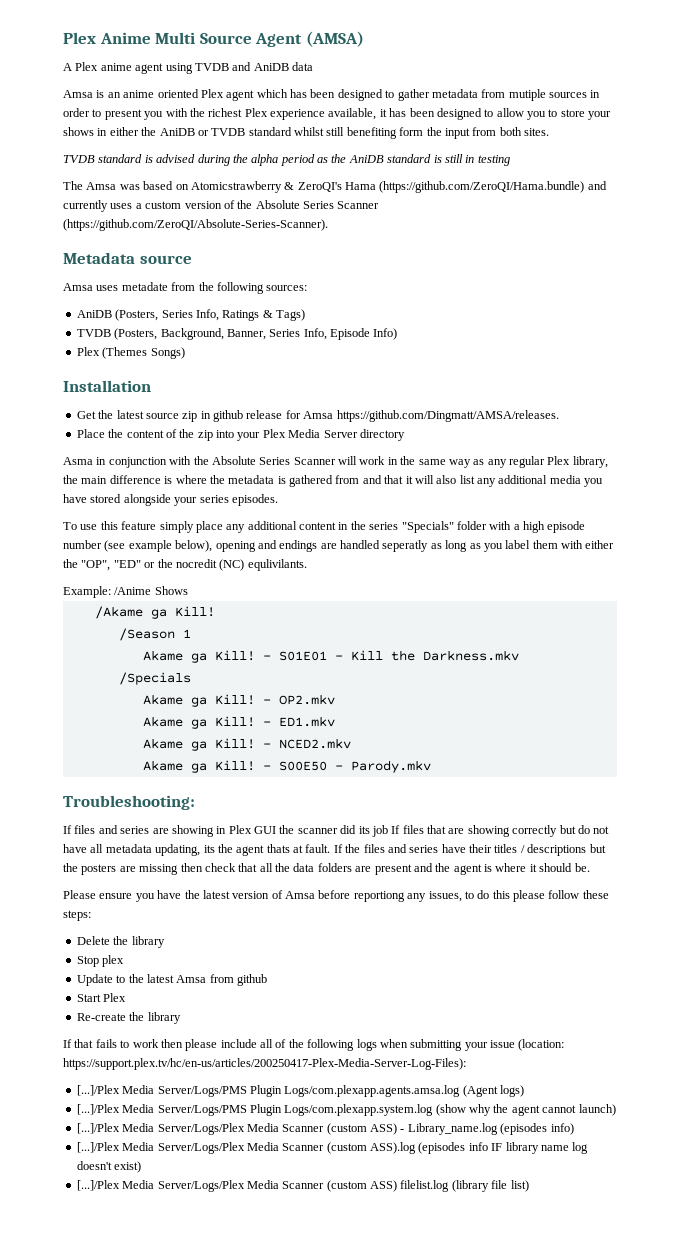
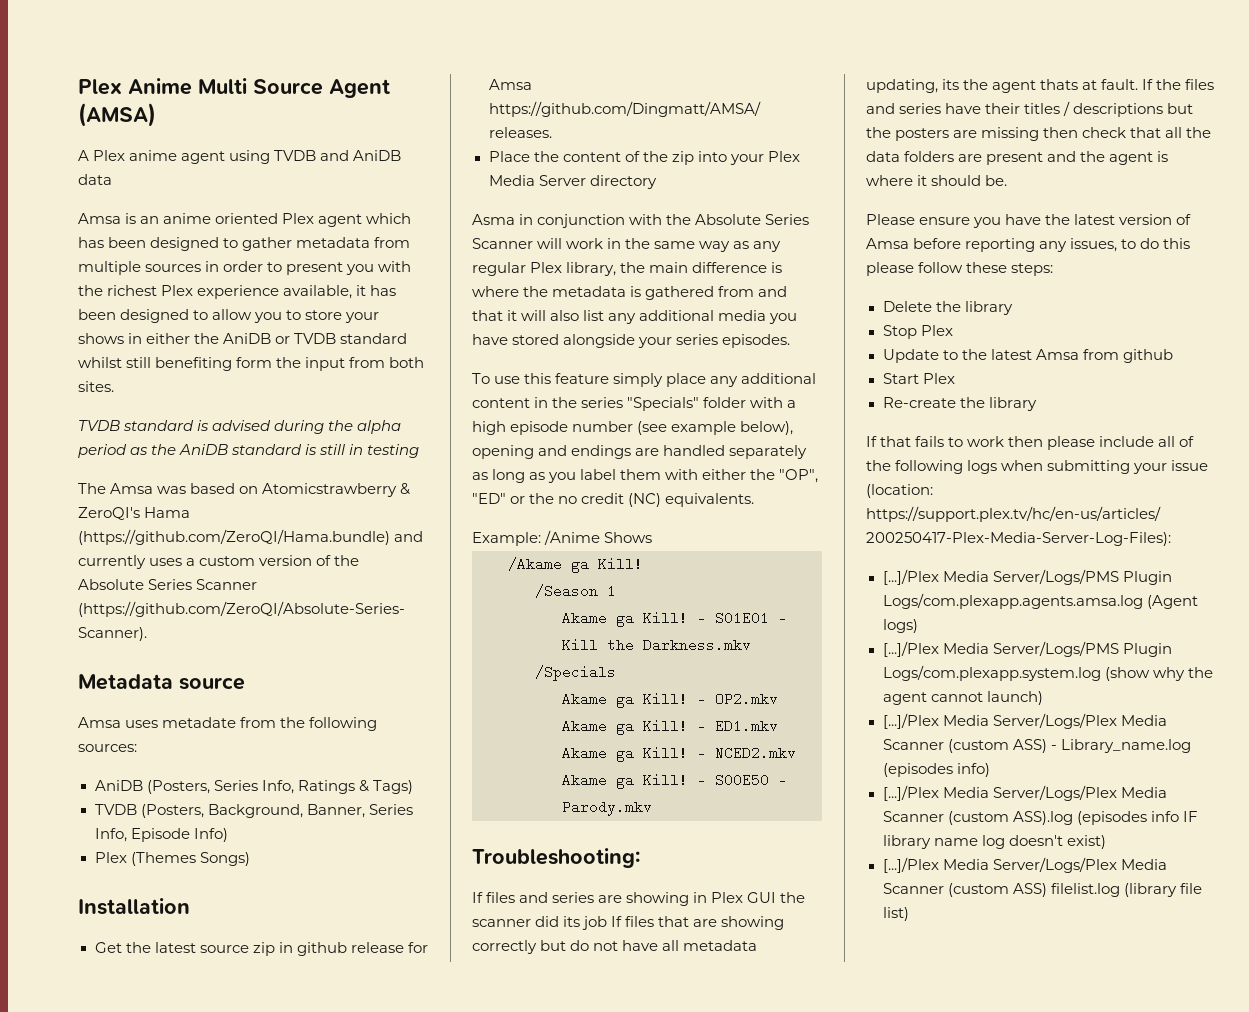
- Amsa is an anime oriented Plex agent which has been designed to gather metadata from mutiple sources in order to present you with the richest Plex experience available, it has been designed to allow you to store your shows in either the AniDB or TVDB standard whilst still benefiting form the input from both sites.
+ Amsa is an anime oriented Plex agent which has been designed to gather metadata from multiple sources in order to present you with the richest Plex experience available, it has been designed to allow you to store your shows in either the AniDB or TVDB standard whilst still benefiting form the input from both sites.
- To use this feature simply place any additional content in the series "Specials" folder with a high episode number (see example below), opening and endings are handled seperatly as long as you label them with either the "OP", "ED" or the nocredit (NC) equlivilants.
+ To use this feature simply place any additional content in the series "Specials" folder with a high episode number (see example below), opening and endings are handled separately as long as you label them with either the "OP", "ED" or the no credit (NC) equivalents.
- Please ensure you have the latest version of Amsa before reportiong any issues, to do this please follow these steps:
+ Please ensure you have the latest version of Amsa before reporting any issues, to do this please follow these steps:
- Stop plex
+ Stop Plex

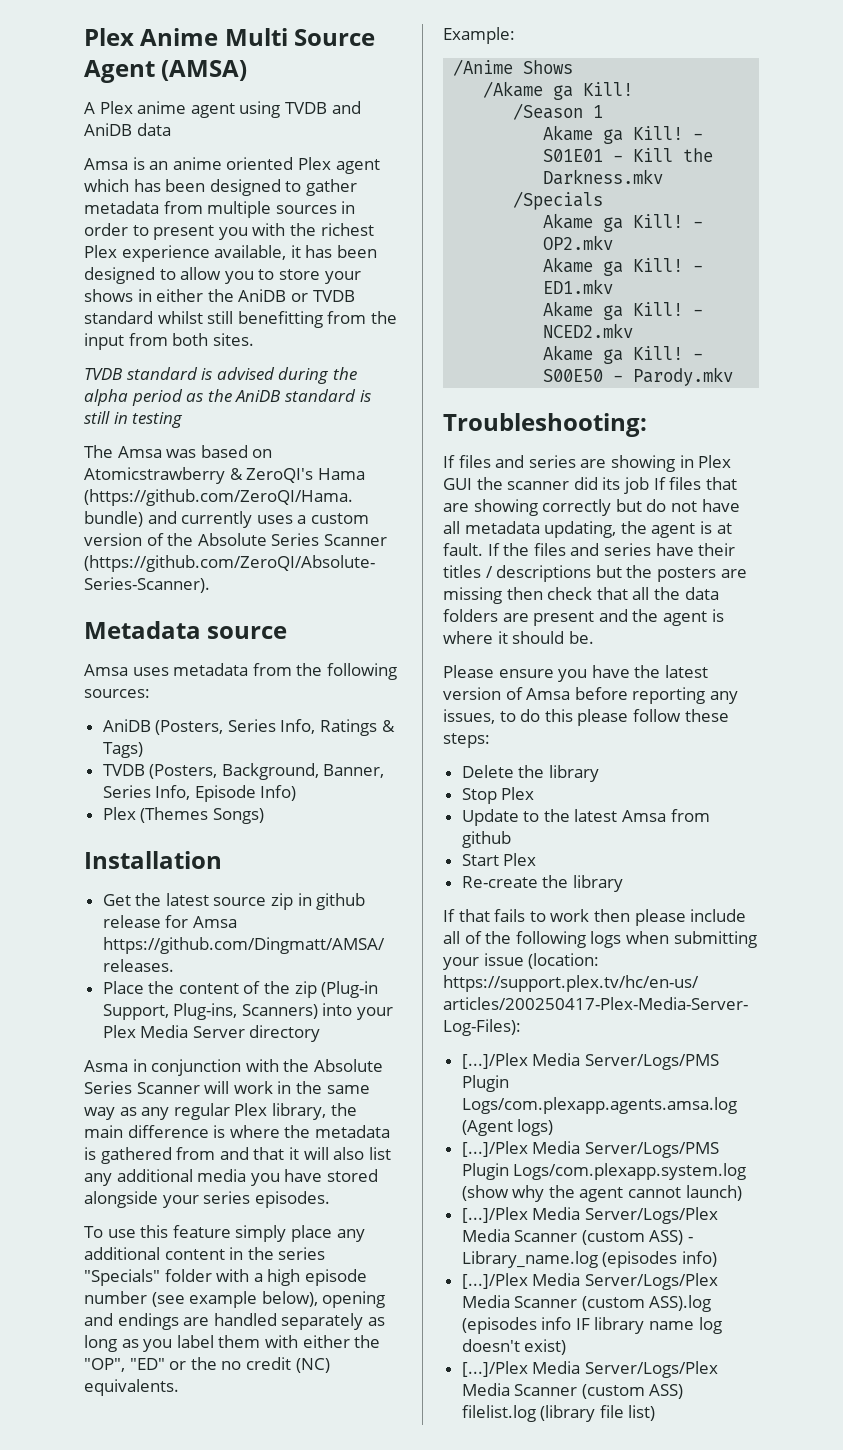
- Amsa is an anime oriented Plex agent which has been designed to gather metadata from multiple sources in order to present you with the richest Plex experience available, it has been designed to allow you to store your shows in either the AniDB or TVDB standard whilst still benefiting form the input from both sites.
+ Amsa is an anime oriented Plex agent which has been designed to gather metadata from multiple sources in order to present you with the richest Plex experience available, it has been designed to allow you to store your shows in either the AniDB or TVDB standard whilst still benefitting from the input from both sites.
- Amsa uses metadate from the following sources:
+ Amsa uses metadata from the following sources:
- Place the content of the zip into your Plex Media Server directory
+ Place the content of the zip (Plug-in Support, Plug-ins, Scanners) into your Plex Media Server directory
- Example: /Anime Shows
+ Example:
+ /Anime Shows
- If files and series are showing in Plex GUI the scanner did its job If files that are showing correctly but do not have all metadata updating, its the agent thats at fault.
+ If files and series are showing in Plex GUI the scanner did its job If files that are showing correctly but do not have all metadata updating, the agent is at fault.

